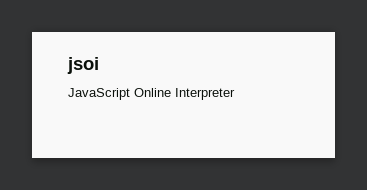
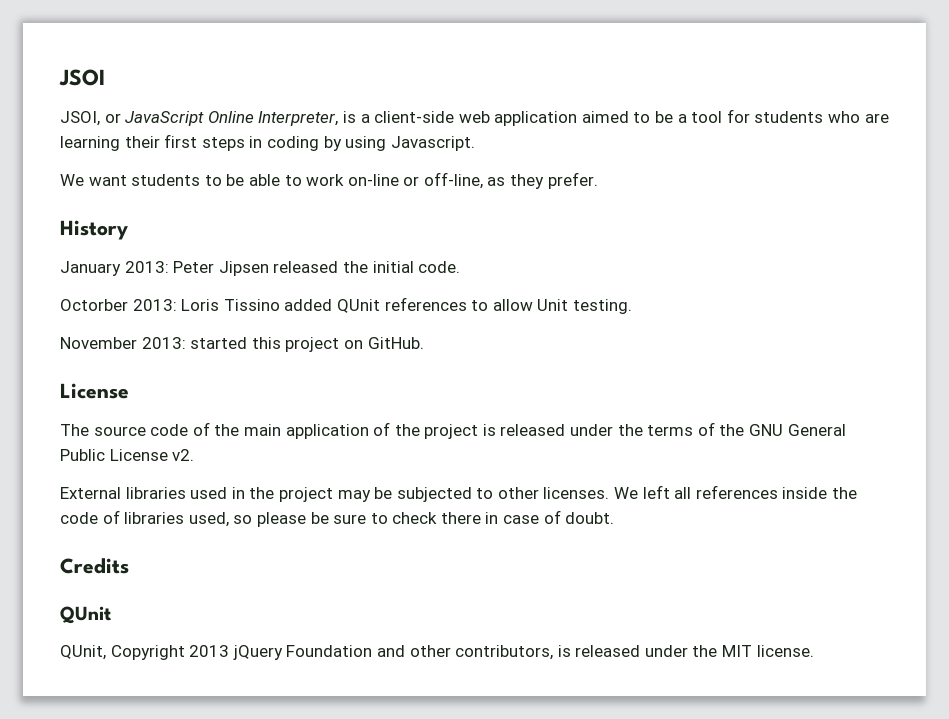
- jsoi
- JavaScript Online Interpreter
+ JSOI
+ JSOI, or JavaScript Online Interpreter, is a client-side web application aimed to be a tool for students who are learning their first steps in coding by using Javascript.
+ We want students to be able to work on-line or off-line, as they prefer.
+ History
+ January 2013: Peter Jipsen released the initial code.
+ Octorber 2013: Loris Tissino added QUnit references to allow Unit testing.
+ November 2013: started this project on GitHub.
+ License
+ The source code of the main application of the project is released under the terms of the GNU General Public License v2.
+ External libraries used in the project may be subjected to other licenses. We left all references inside the code of libraries used, so please be sure to check there in case of doubt.
+ Credits
+ QUnit
+ QUnit, Copyright 2013 jQuery Foundation and other contributors, is released under the MIT license.

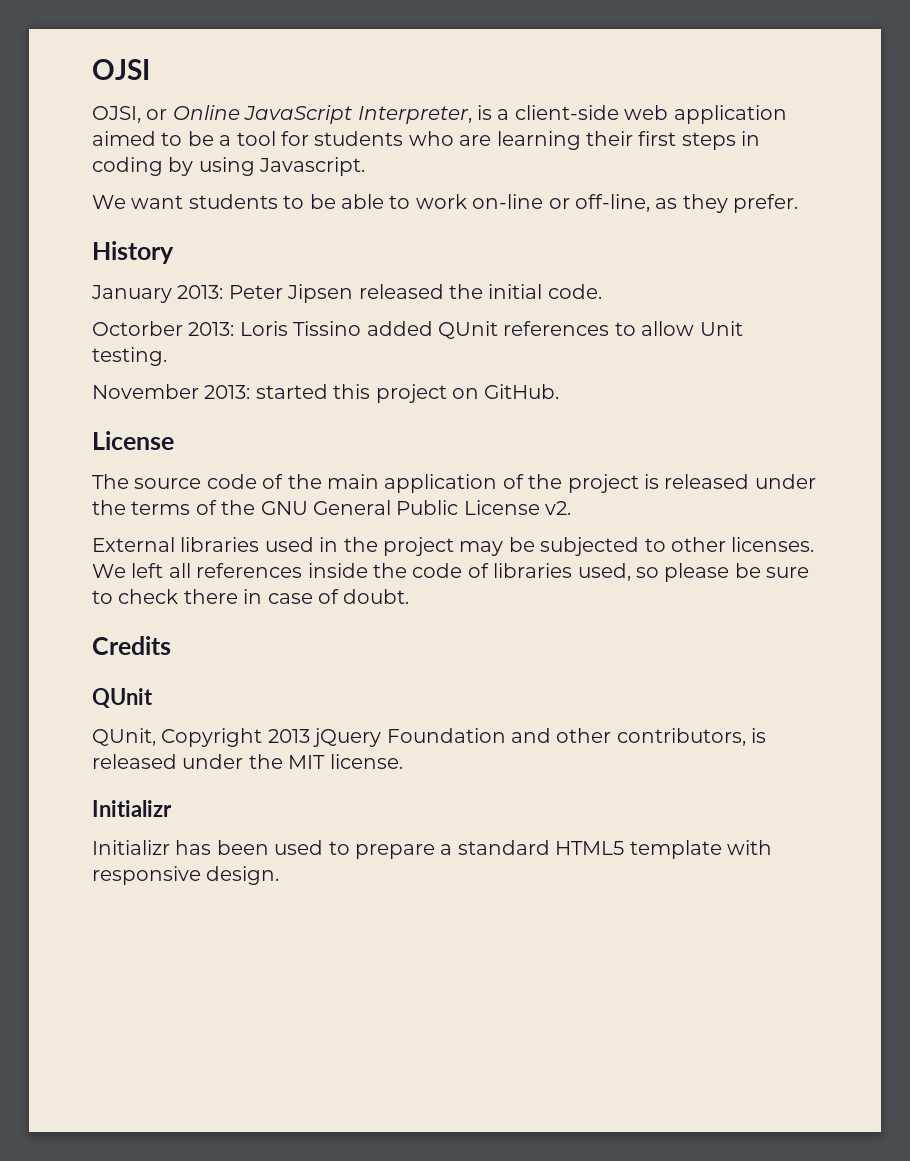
- JSOI
- JSOI, or JavaScript Online Interpreter, is a client-side web application aimed to be a tool for students who are learning their first steps in coding by using Javascript.
+ OJSI
+ OJSI, or Online JavaScript Interpreter, is a client-side web application aimed to be a tool for students who are learning their first steps in coding by using Javascript.
  QUnit, Copyright 2013 jQuery Foundation and other contributors, is released under the MIT license.
+ Initializr
+ Initializr has been used to prepare a standard HTML5 template with responsive design.

